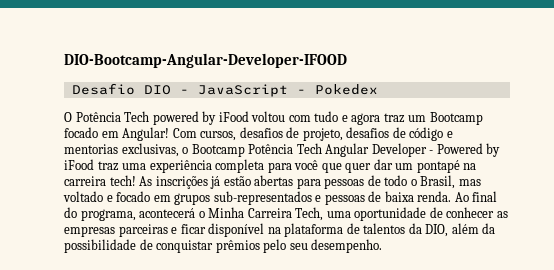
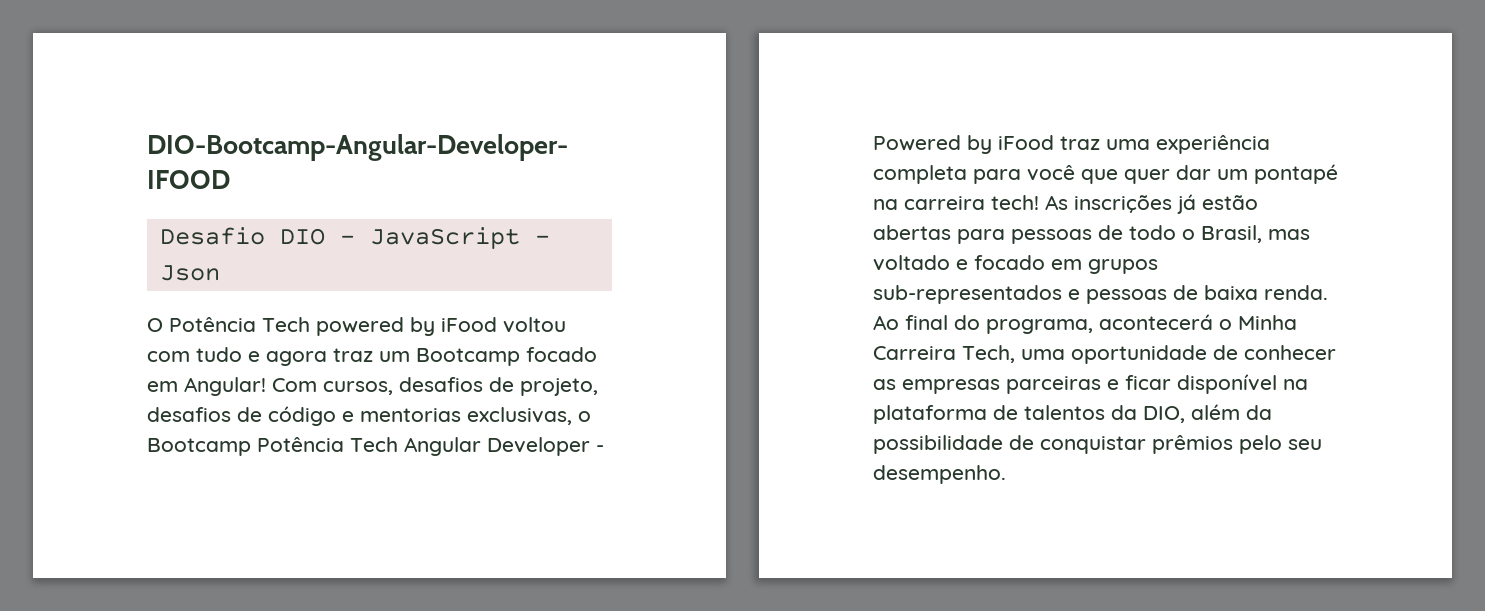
- Desafio DIO - JavaScript - Pokedex
+ Desafio DIO - JavaScript - Json

